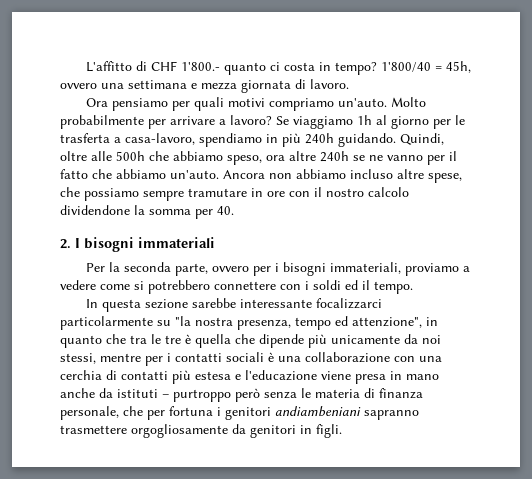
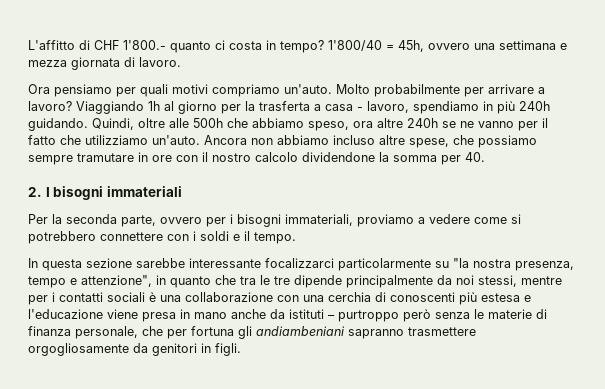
- Se viaggiamo 1h al giorno per le trasferta a casa-lavoro, spendiamo in più 240h guidando.
+ Viaggiando 1h al giorno per la trasferta a casa - lavoro, spendiamo in più 240h guidando.
- Quindi, oltre alle 500h che abbiamo speso, ora altre 240h se ne vanno per il fatto che abbiamo un'auto.
+ Quindi, oltre alle 500h che abbiamo speso, ora altre 240h se ne vanno per il fatto che utilizziamo un'auto.
- Per la seconda parte, ovvero per i bisogni immateriali, proviamo a vedere come si potrebbero connettere con i soldi ed il tempo.
+ Per la seconda parte, ovvero per i bisogni immateriali, proviamo a vedere come si potrebbero connettere con i soldi e il tempo.
- In questa sezione sarebbe interessante focalizzarci particolarmente su "la nostra presenza, tempo ed attenzione", in quanto che tra le tre è quella che dipende più unicamente da noi stessi, mentre per i contatti sociali è una collaborazione con una cerchia di contatti più estesa e l'educazione viene presa in mano anche da istituti – purtroppo però senza le materia di finanza personale, che per fortuna i genitori andiambeniani sapranno trasmettere orgogliosamente da genitori in figli.
+ In questa sezione sarebbe interessante focalizzarci particolarmente su "la nostra presenza, tempo e attenzione", in quanto che tra le tre dipende principalmente da noi stessi, mentre per i contatti sociali è una collaborazione con una cerchia di conoscenti più estesa e l'educazione viene presa in mano anche da istituti – purtroppo però senza le materie di finanza personale, che per fortuna gli andiambeniani sapranno trasmettere orgogliosamente da genitori in figli.

